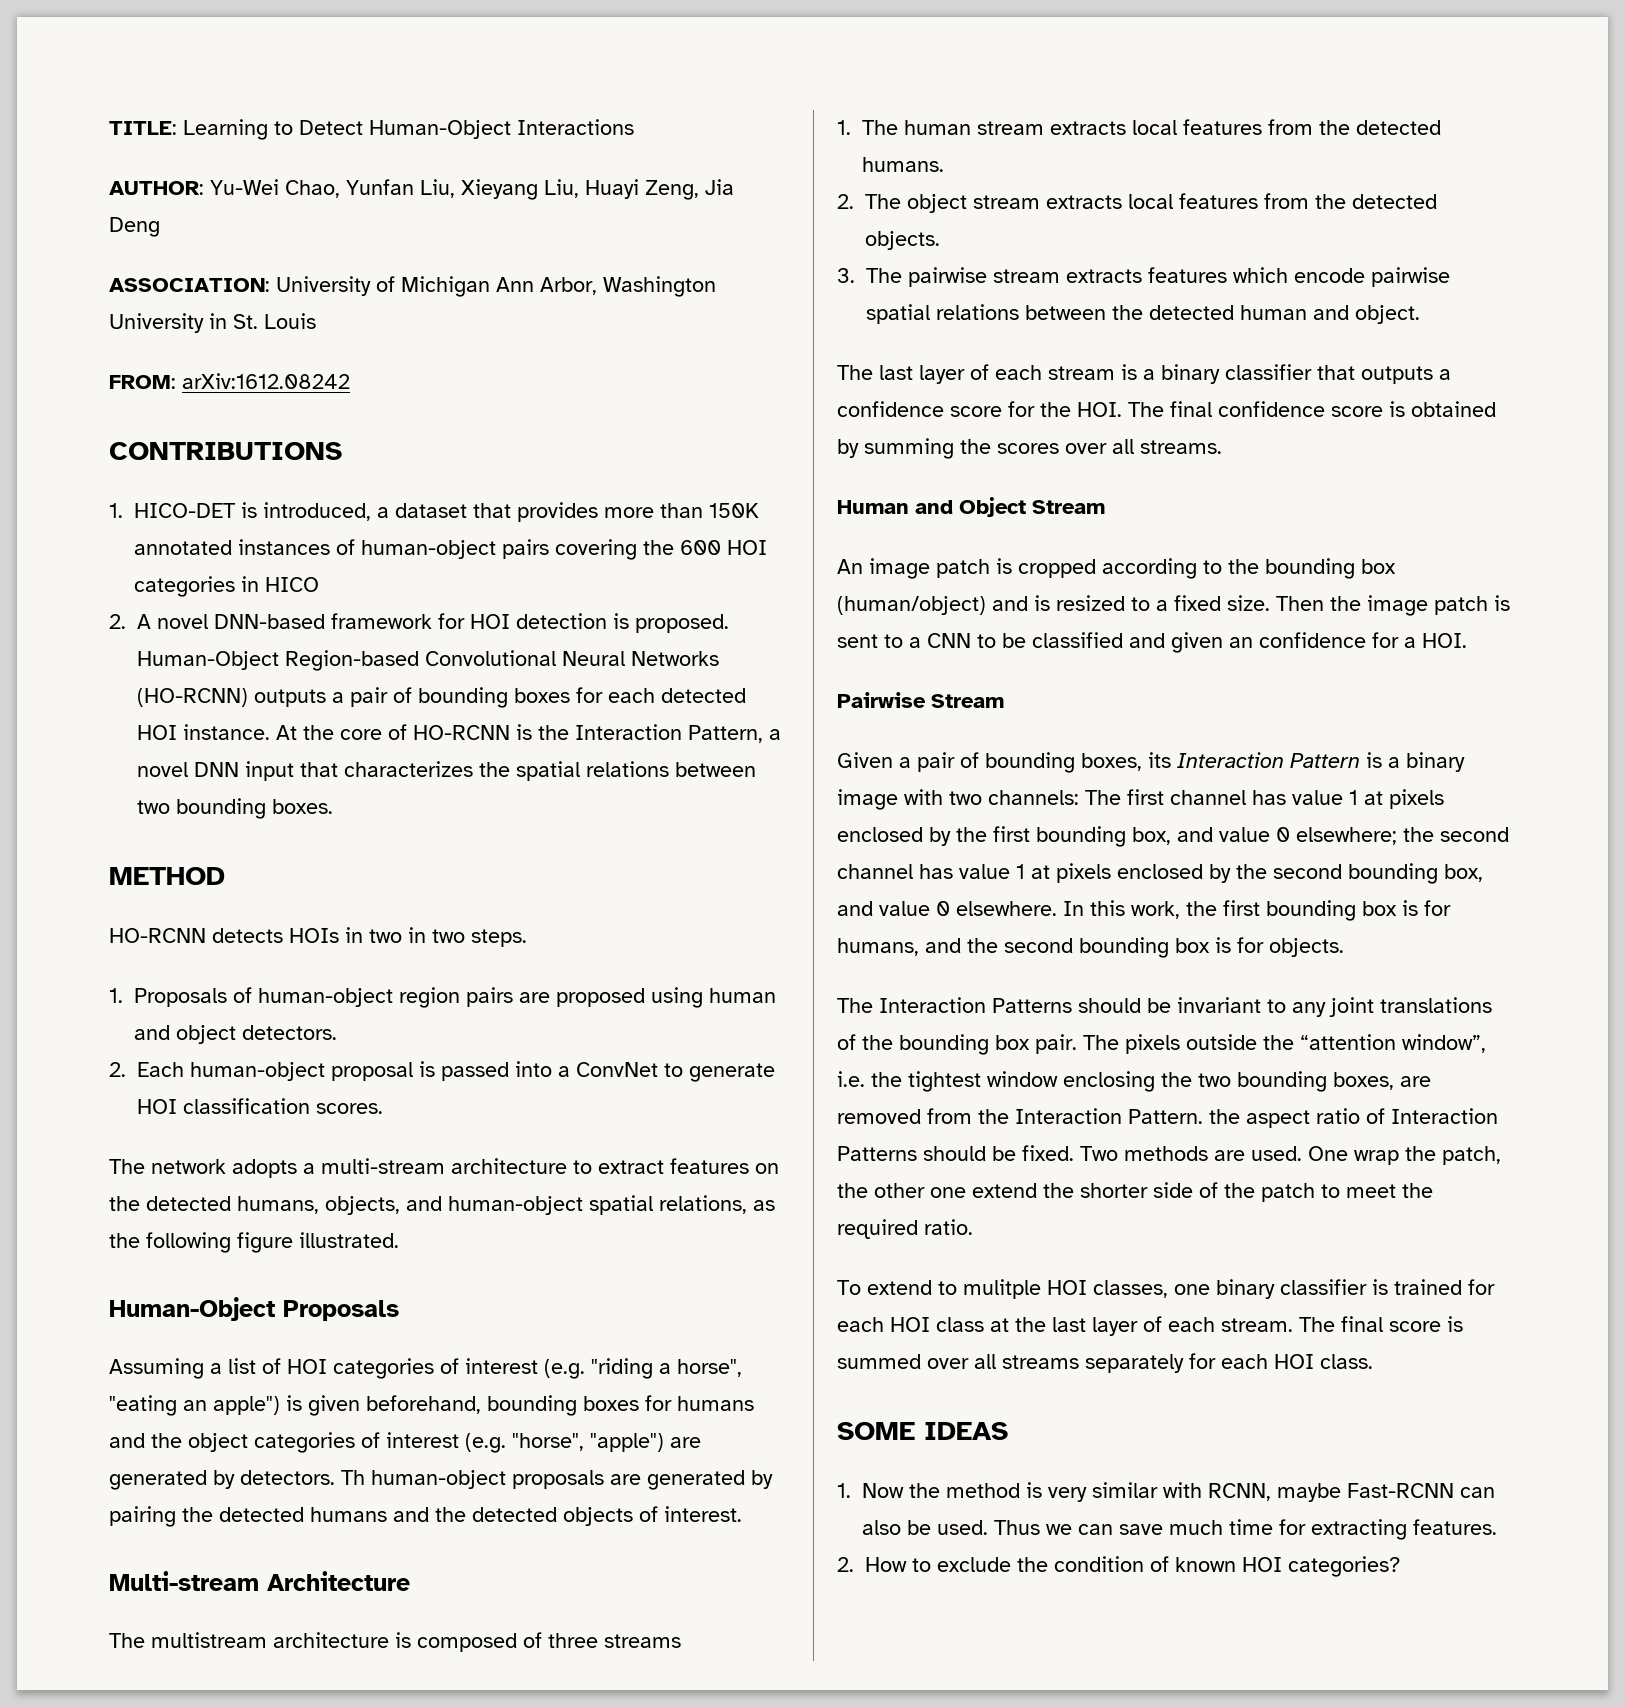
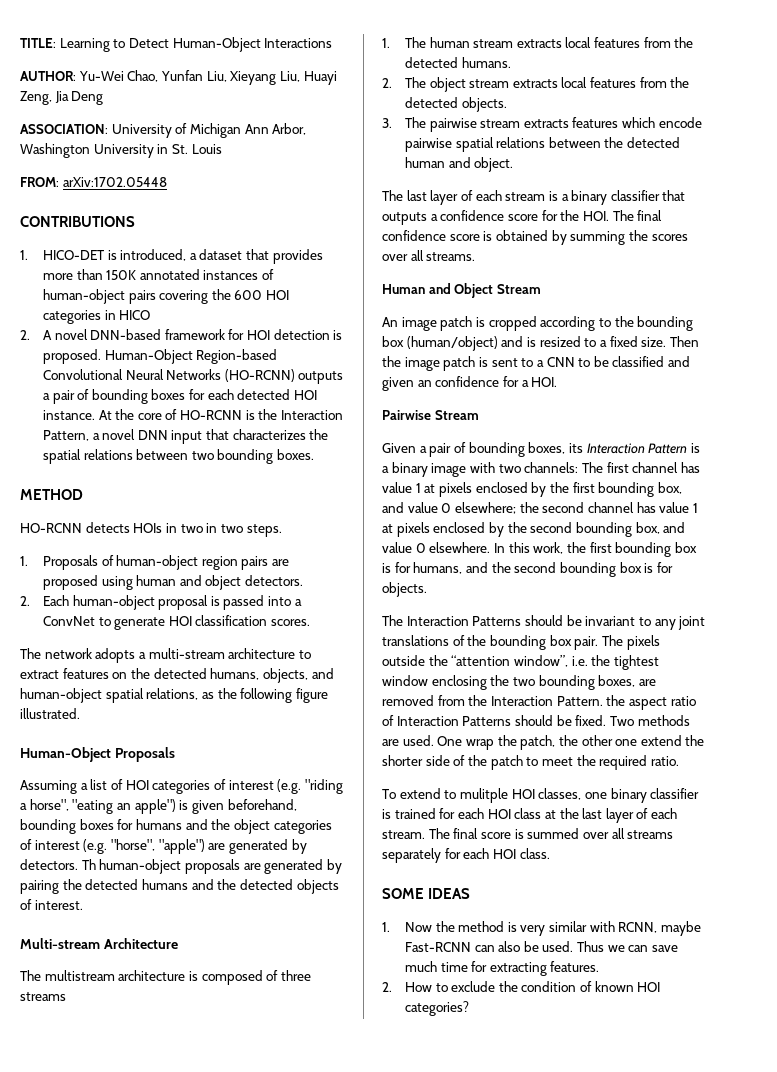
- FROM: arXiv:1612.08242
+ FROM: arXiv:1702.05448

